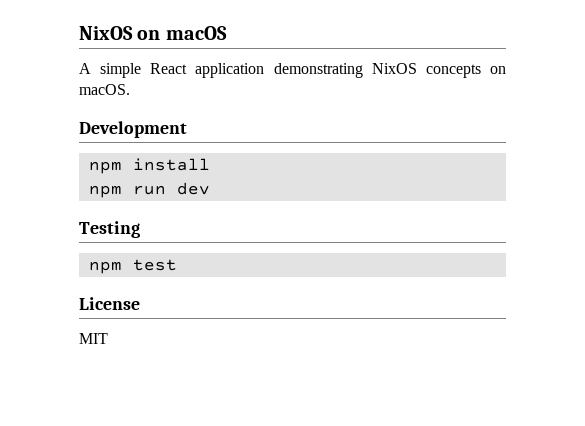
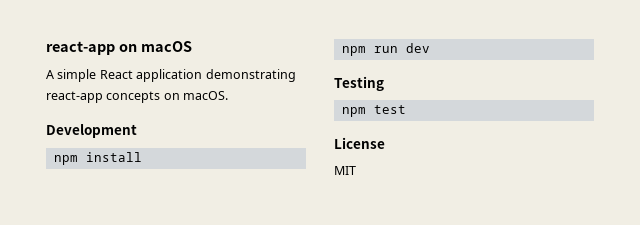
- NixOS on macOS
+ react-app on macOS
- A simple React application demonstrating NixOS concepts on macOS.
+ A simple React application demonstrating react-app concepts on macOS.

